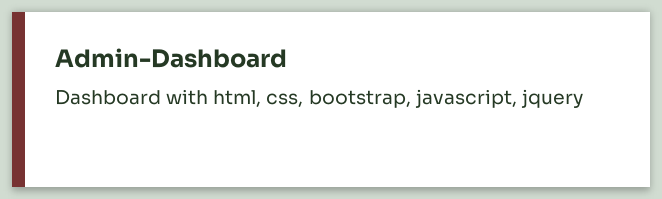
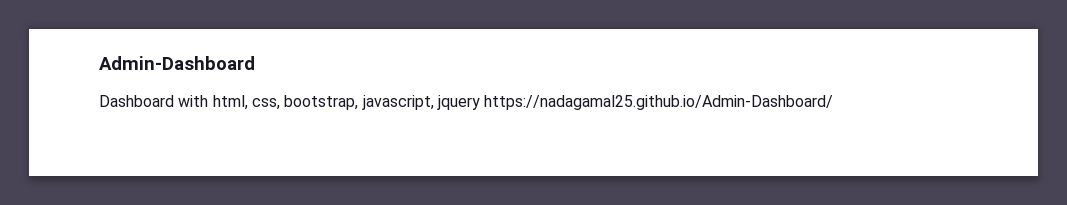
- Dashboard with html, css, bootstrap, javascript, jquery
+ Dashboard with html, css, bootstrap, javascript, jquery https://nadagamal25.github.io/Admin-Dashboard/

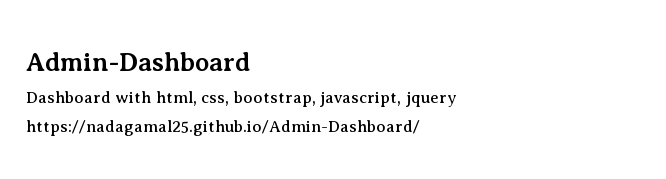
- Dashboard with html, css, bootstrap, javascript, jquery https://nadagamal25.github.io/Admin-Dashboard/
+ Dashboard with html, css, bootstrap, javascript, jquery
+ https://nadagamal25.github.io/Admin-Dashboard/

